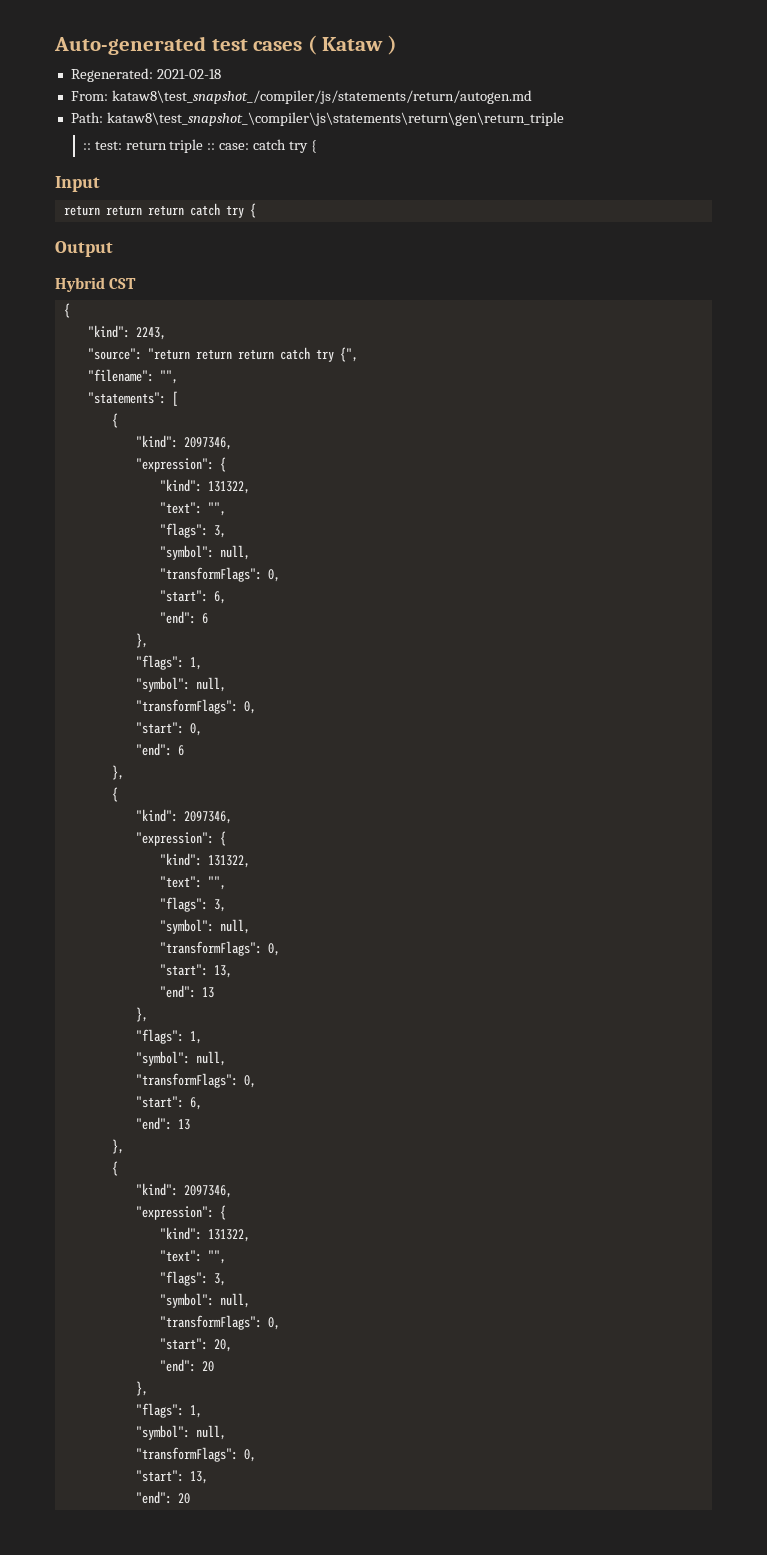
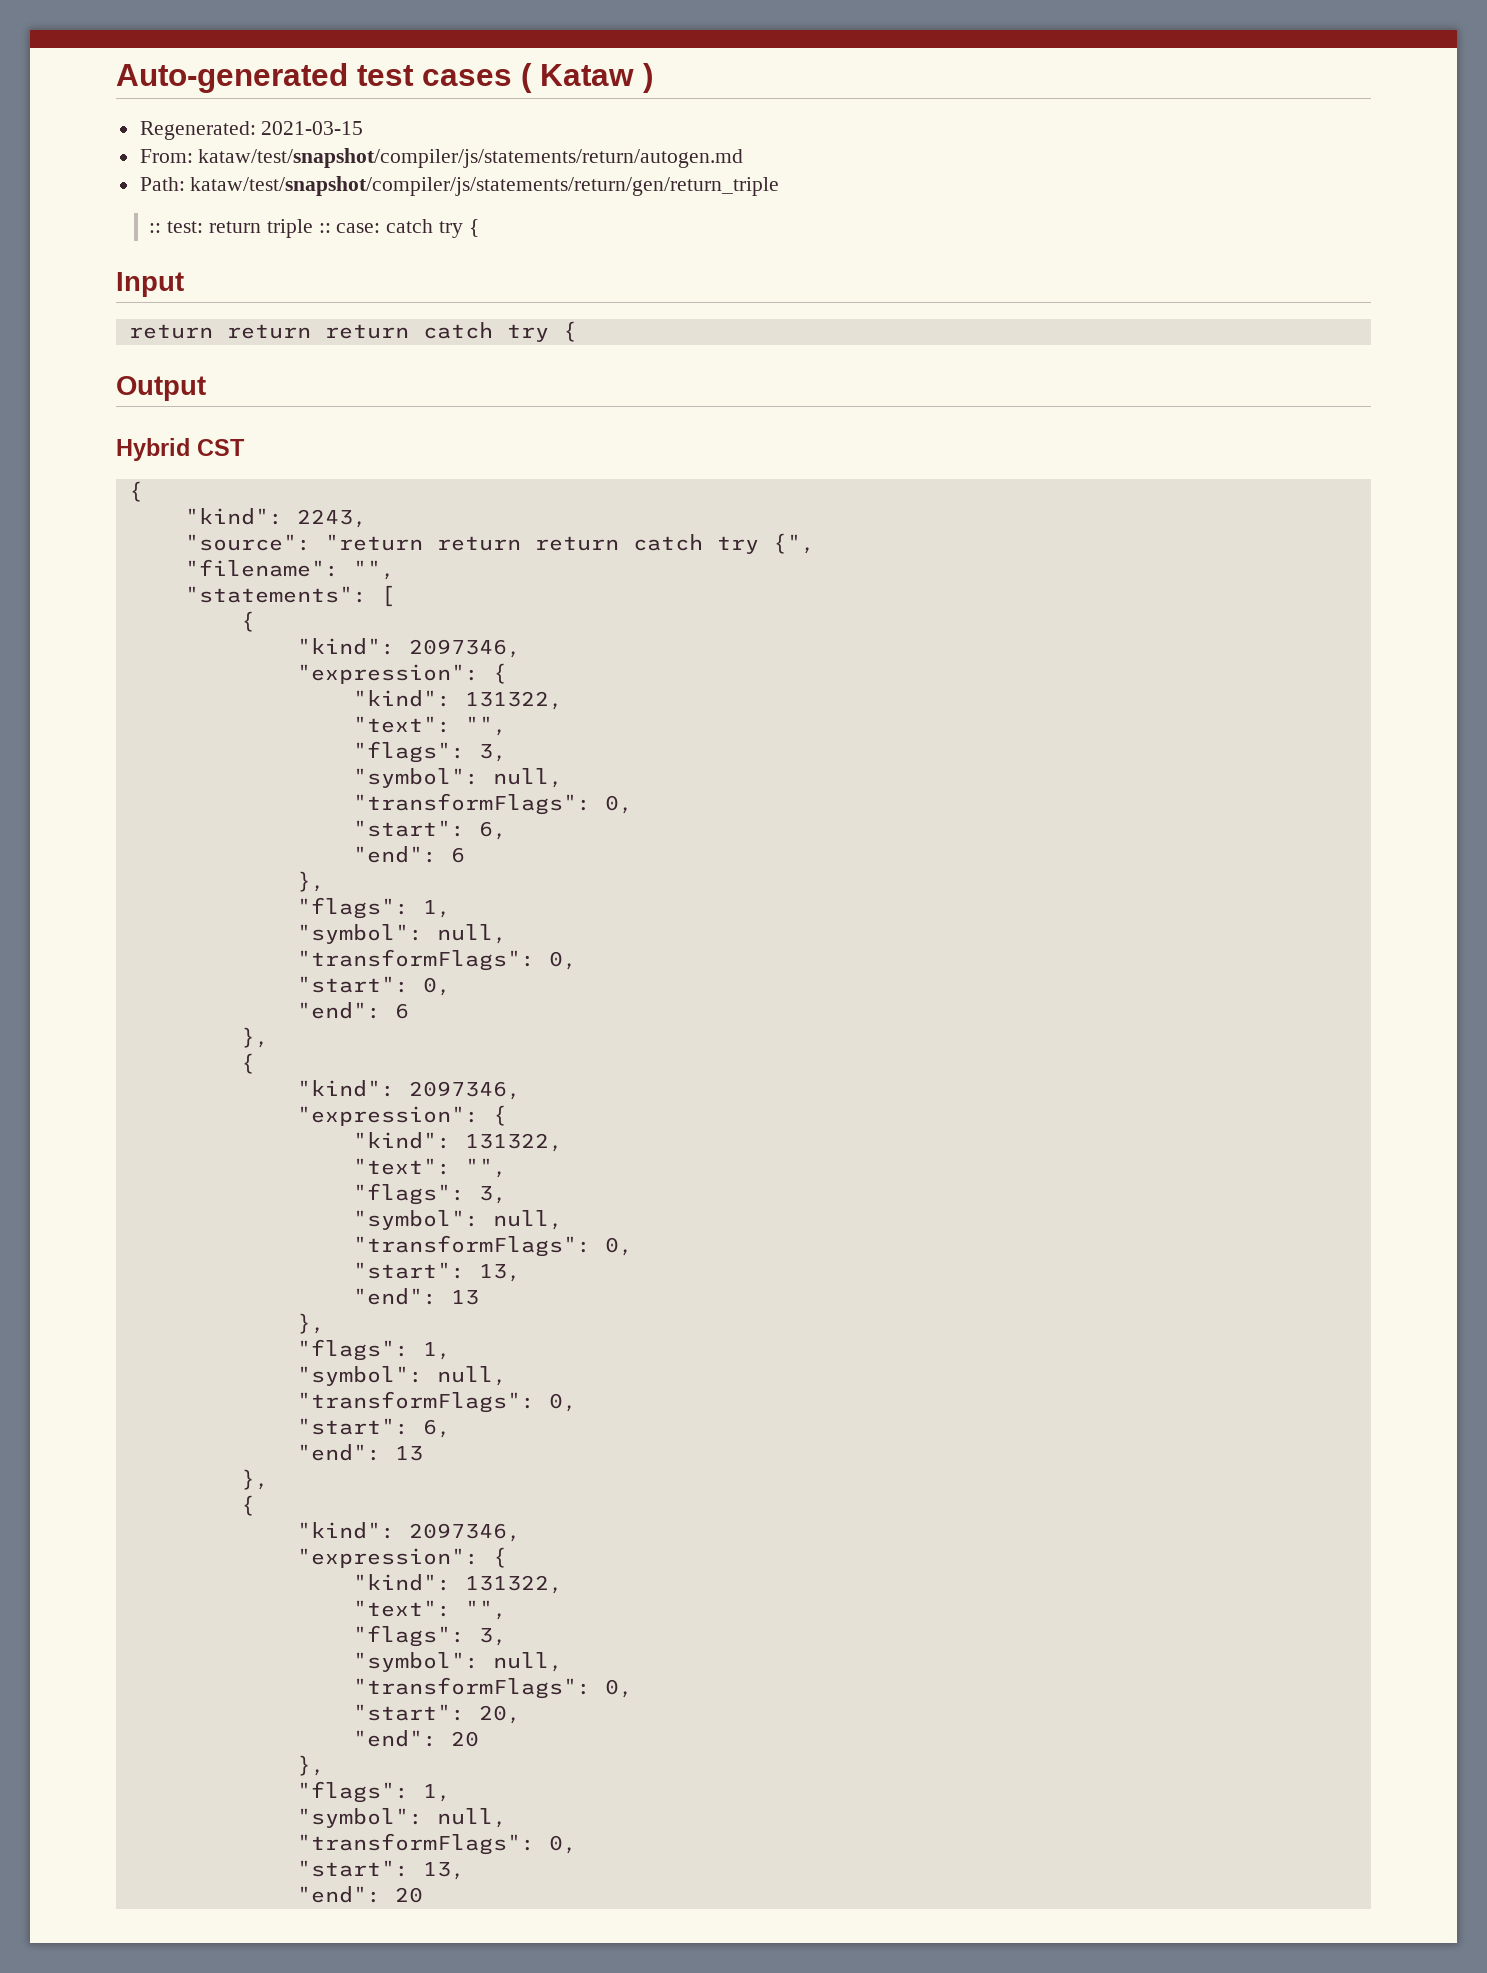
- Regenerated: 2021-02-18
+ Regenerated: 2021-03-15
- From: kataw8\test_snapshot_/compiler/js/statements/return/autogen.md
+ From: kataw/test/snapshot/compiler/js/statements/return/autogen.md
- Path: kataw8\test_snapshot_\compiler\js\statements\return\gen\return_triple
+ Path: kataw/test/snapshot/compiler/js/statements/return/gen/return_triple

